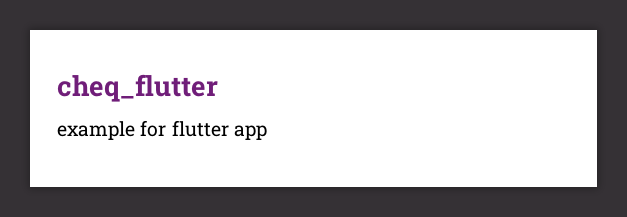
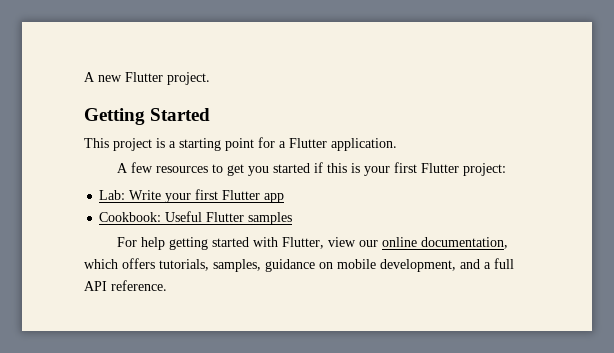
- cheq_flutter
- example for flutter app
+ A new Flutter project.
+ Getting Started
+ This project is a starting point for a Flutter application.
+ A few resources to get you started if this is your first Flutter project:
+ Lab: Write your first Flutter app
+ Cookbook: Useful Flutter samples
+ For help getting started with Flutter, view our online documentation, which offers tutorials, samples, guidance on mobile development, and a full API reference.

